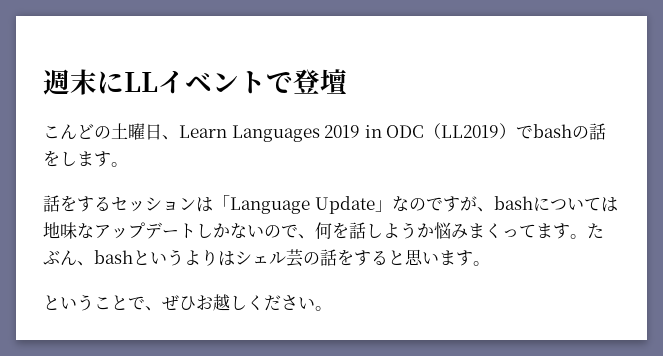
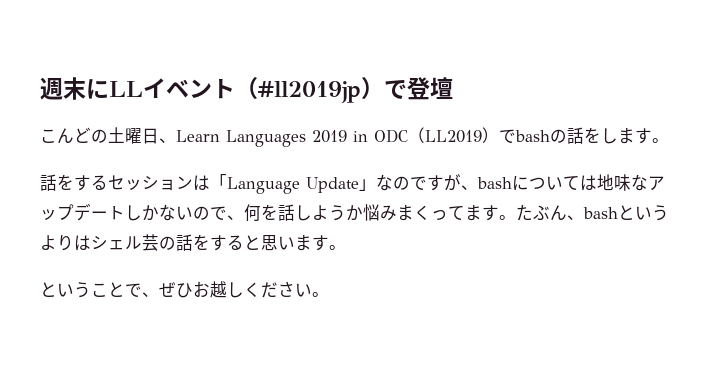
- 週末にLLイベントで登壇
+ 週末にLLイベント（#ll2019jp）で登壇

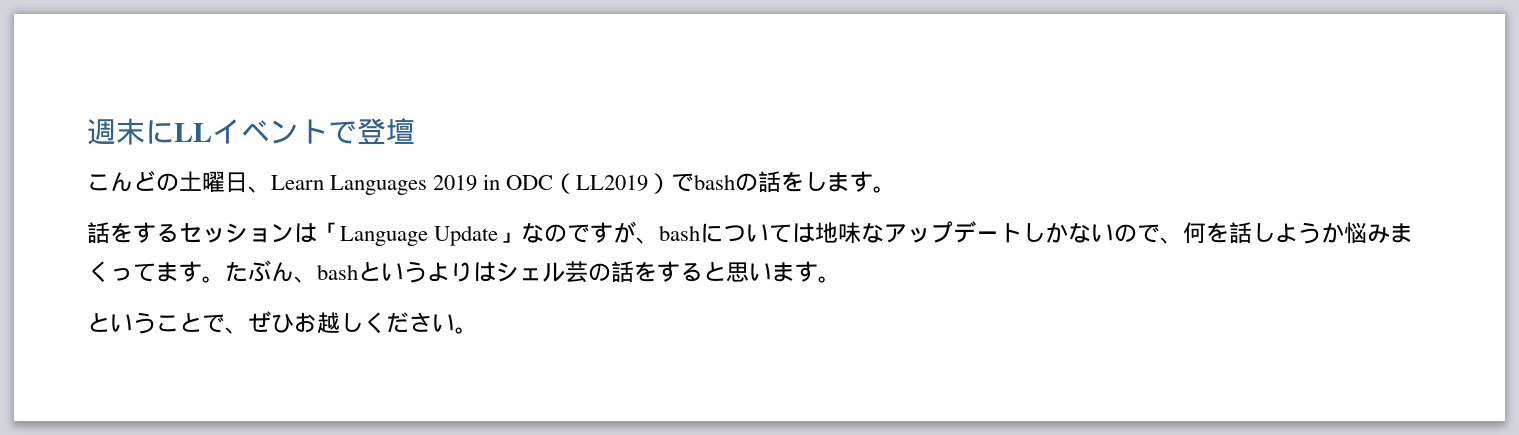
- 週末にLLイベント（#ll2019jp）で登壇
+ 週末にLLイベントで登壇

